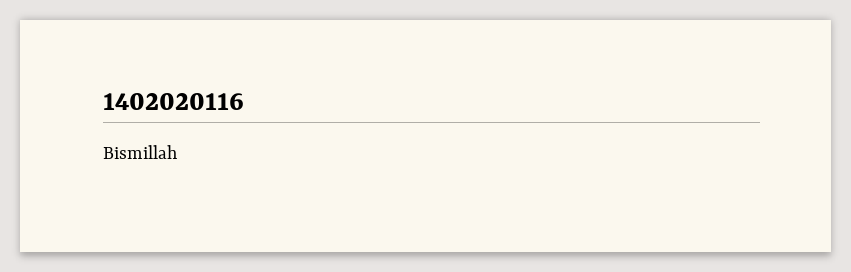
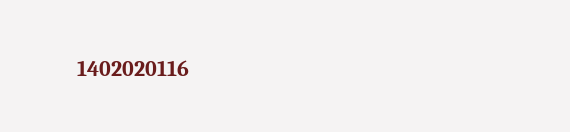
- Bismillah

